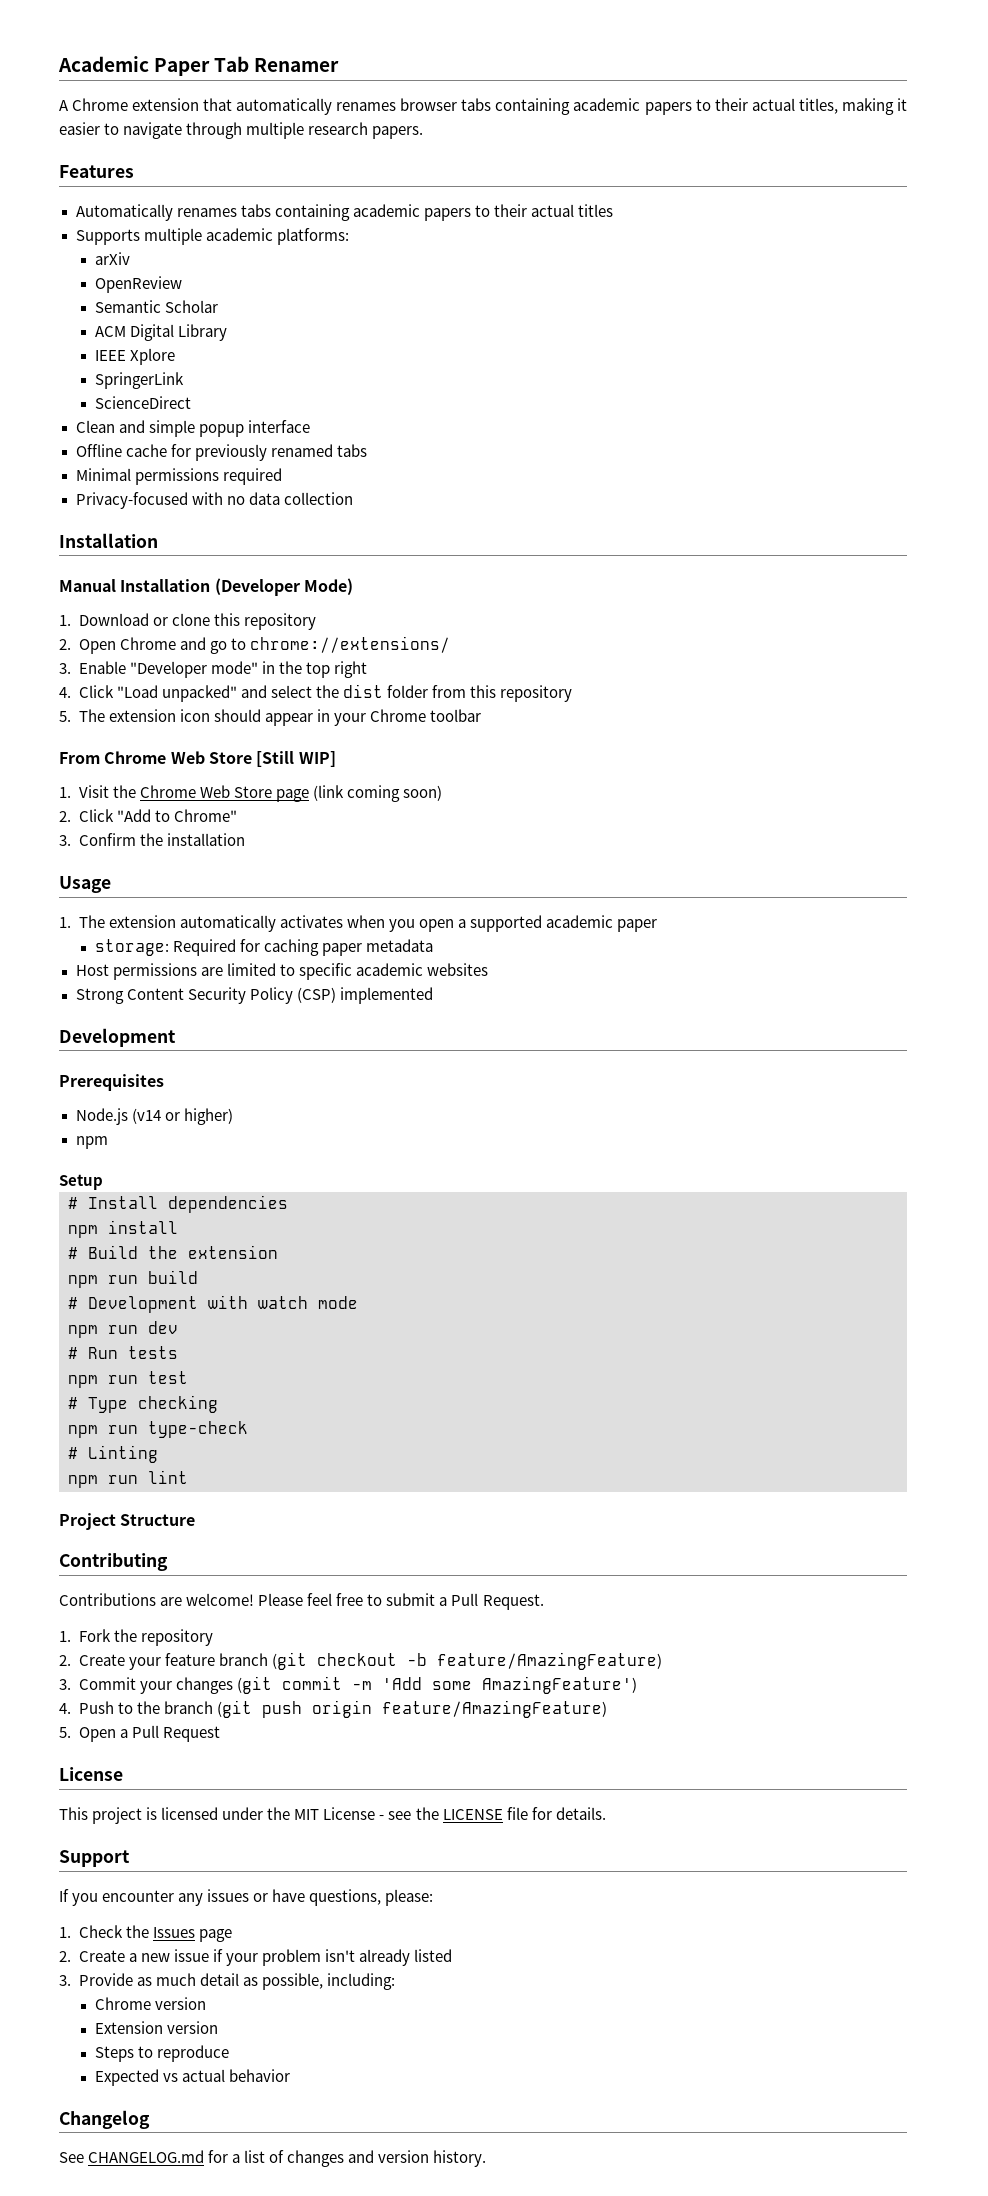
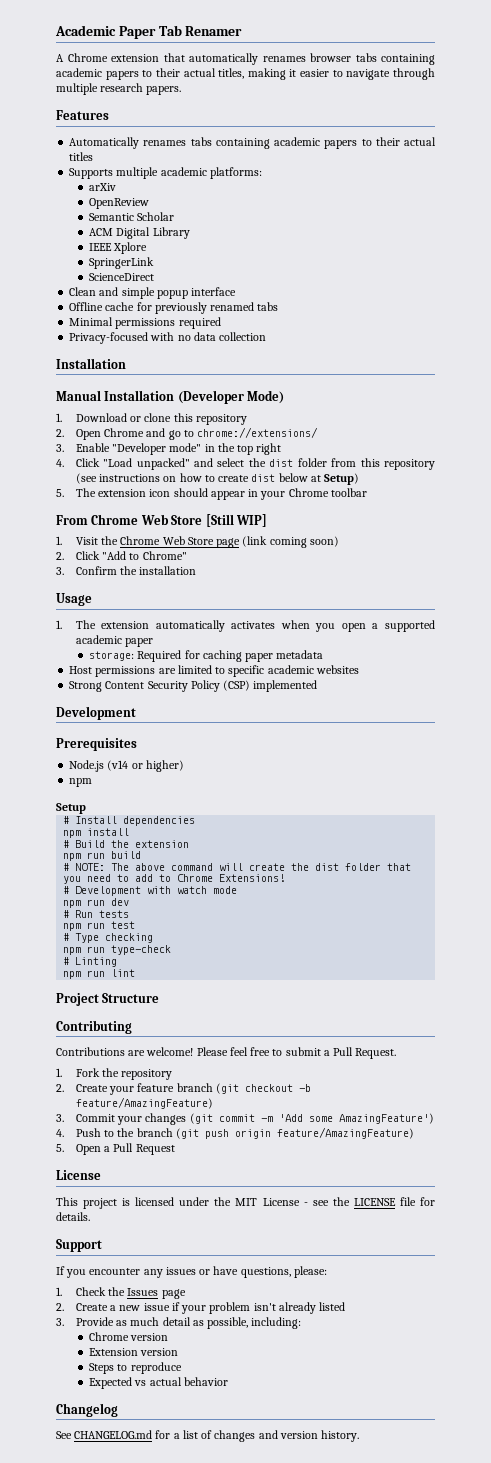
- 4. Click "Load unpacked" and select the dist folder from this repository
+ 4. Click "Load unpacked" and select the dist folder from this repository (see instructions on how to create dist below at Setup)
+ # NOTE: The above command will create the dist folder that you need to add to Chrome Extensions!

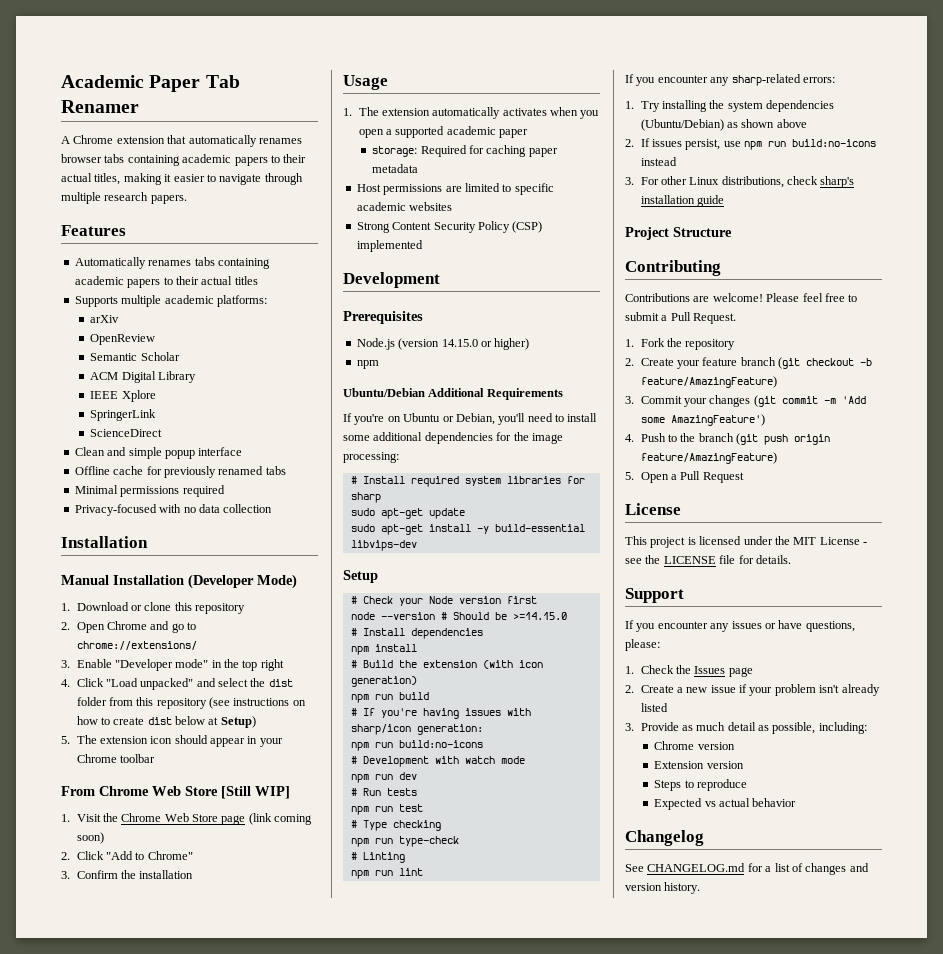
- Node.js (v14 or higher)
+ Node.js (version 14.15.0 or higher)
+ Ubuntu/Debian Additional Requirements
+ If you're on Ubuntu or Debian, you'll need to install some additional dependencies for the image processing:
+ # Install required system libraries for sharp
+ sudo apt-get update
+ sudo apt-get install -y build-essential libvips-dev
  Setup
+ # Check your Node version first
+ node --version # Should be >=14.15.0
- # Build the extension
+ # Build the extension (with icon generation)
- # NOTE: The above command will create the dist folder that you need to add to Chrome Extensions!
+ # If you're having issues with sharp/icon generation:
+ npm run build:no-icons
+ If you encounter any sharp-related errors:
+ 1. Try installing the system dependencies (Ubuntu/Debian) as shown above
+ 2. If issues persist, use npm run build:no-icons instead
+ 3. For other Linux distributions, check sharp's installation guide

